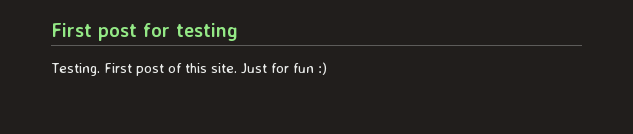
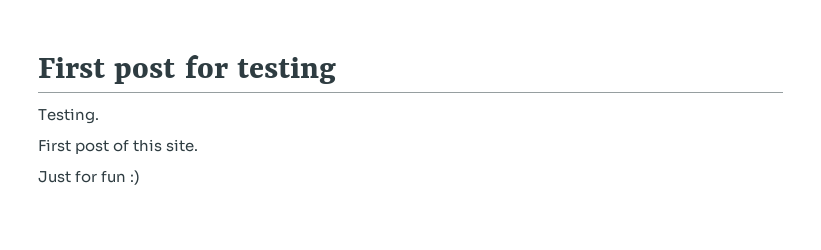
- Testing. First post of this site. Just for fun :)
+ Testing.
+ First post of this site.
+ Just for fun :)

